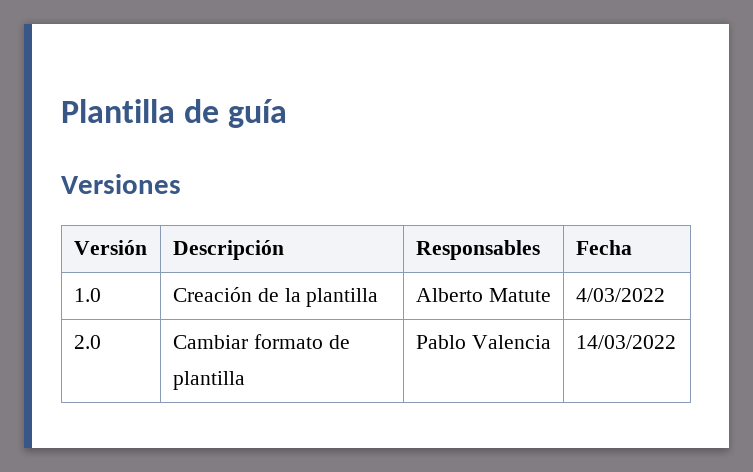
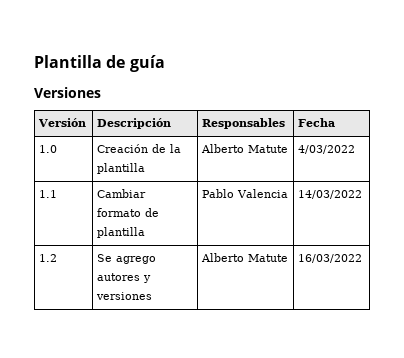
- 2.0 | Cambiar formato de plantilla | Pablo Valencia | 14/03/2022
+ 1.1 | Cambiar formato de plantilla | Pablo Valencia | 14/03/2022
+ 1.2 | Se agrego autores y versiones | Alberto Matute | 16/03/2022

